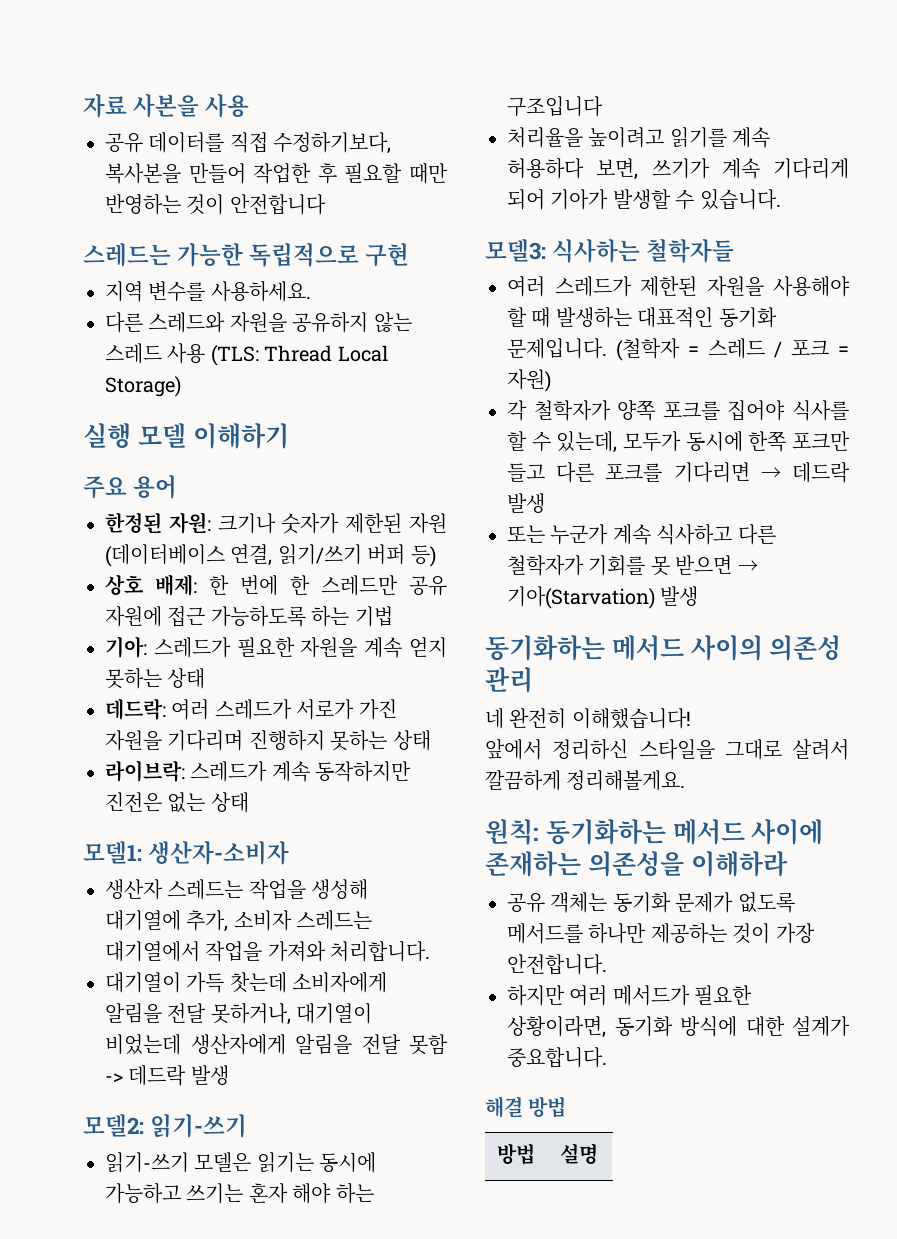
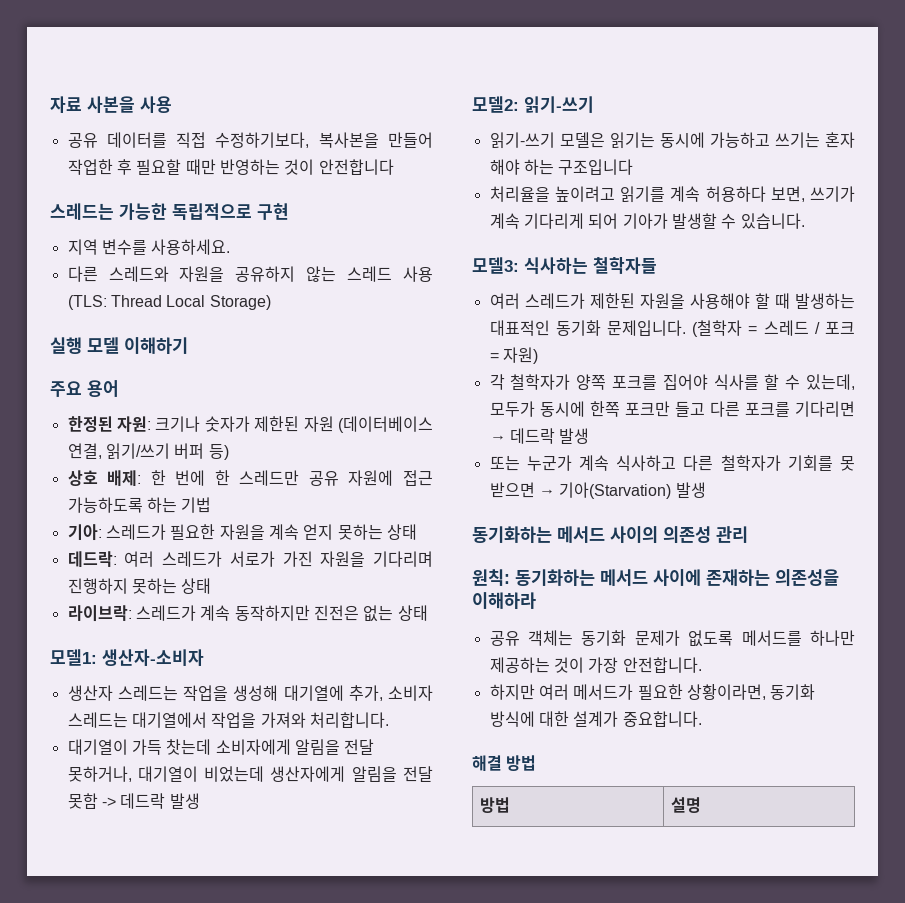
- 네 완전히 이해했습니다!
- 앞에서 정리하신 스타일을 그대로 살려서 깔끔하게 정리해볼게요.

